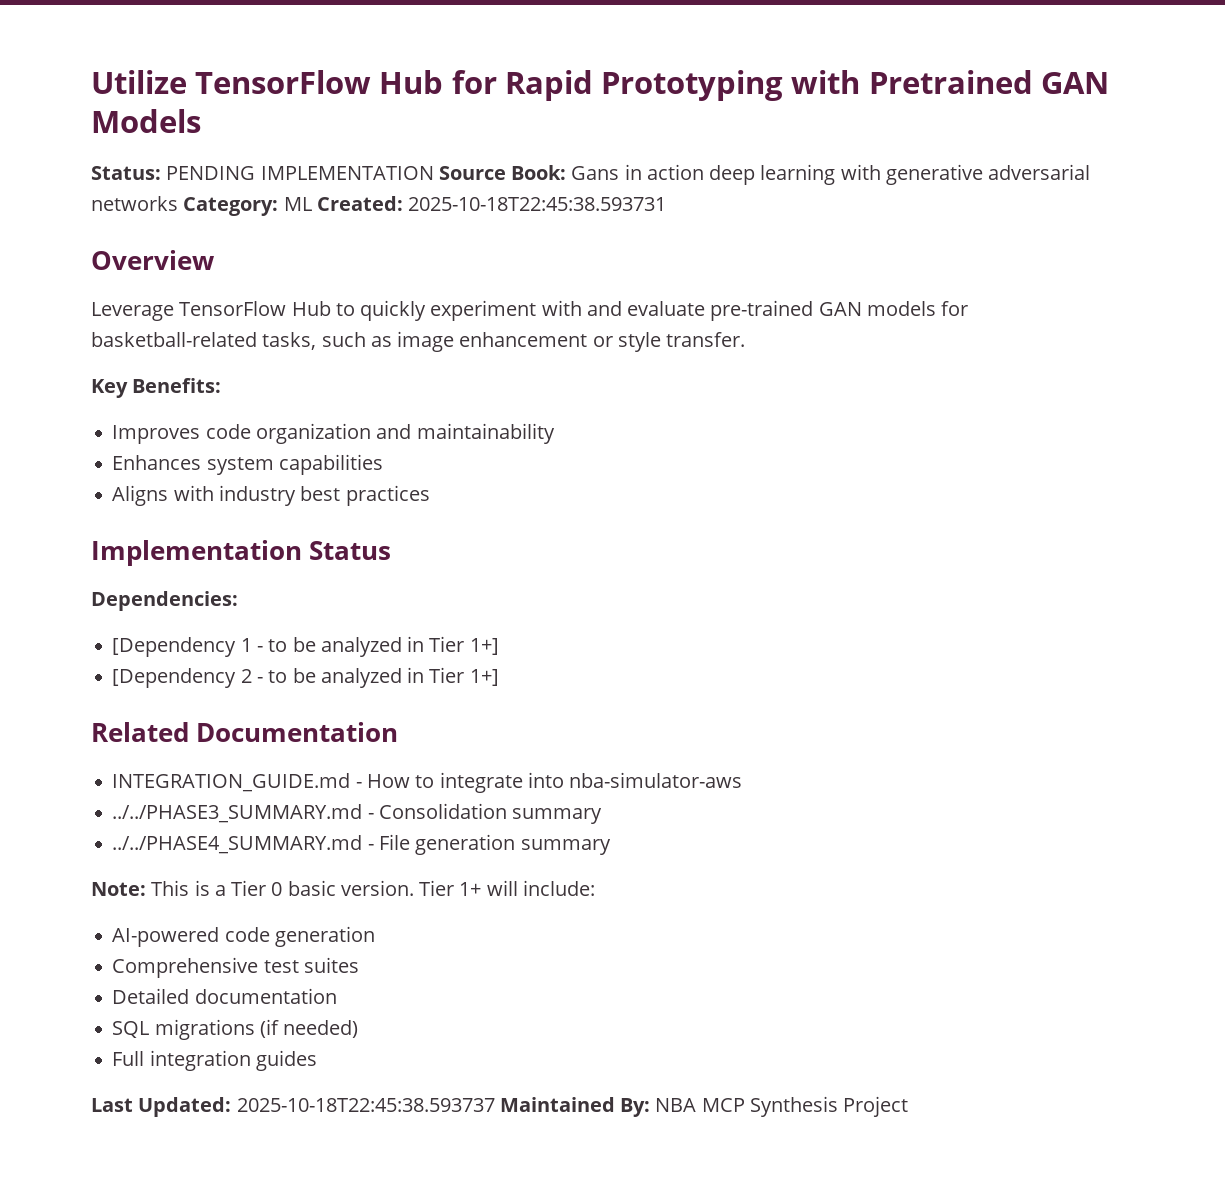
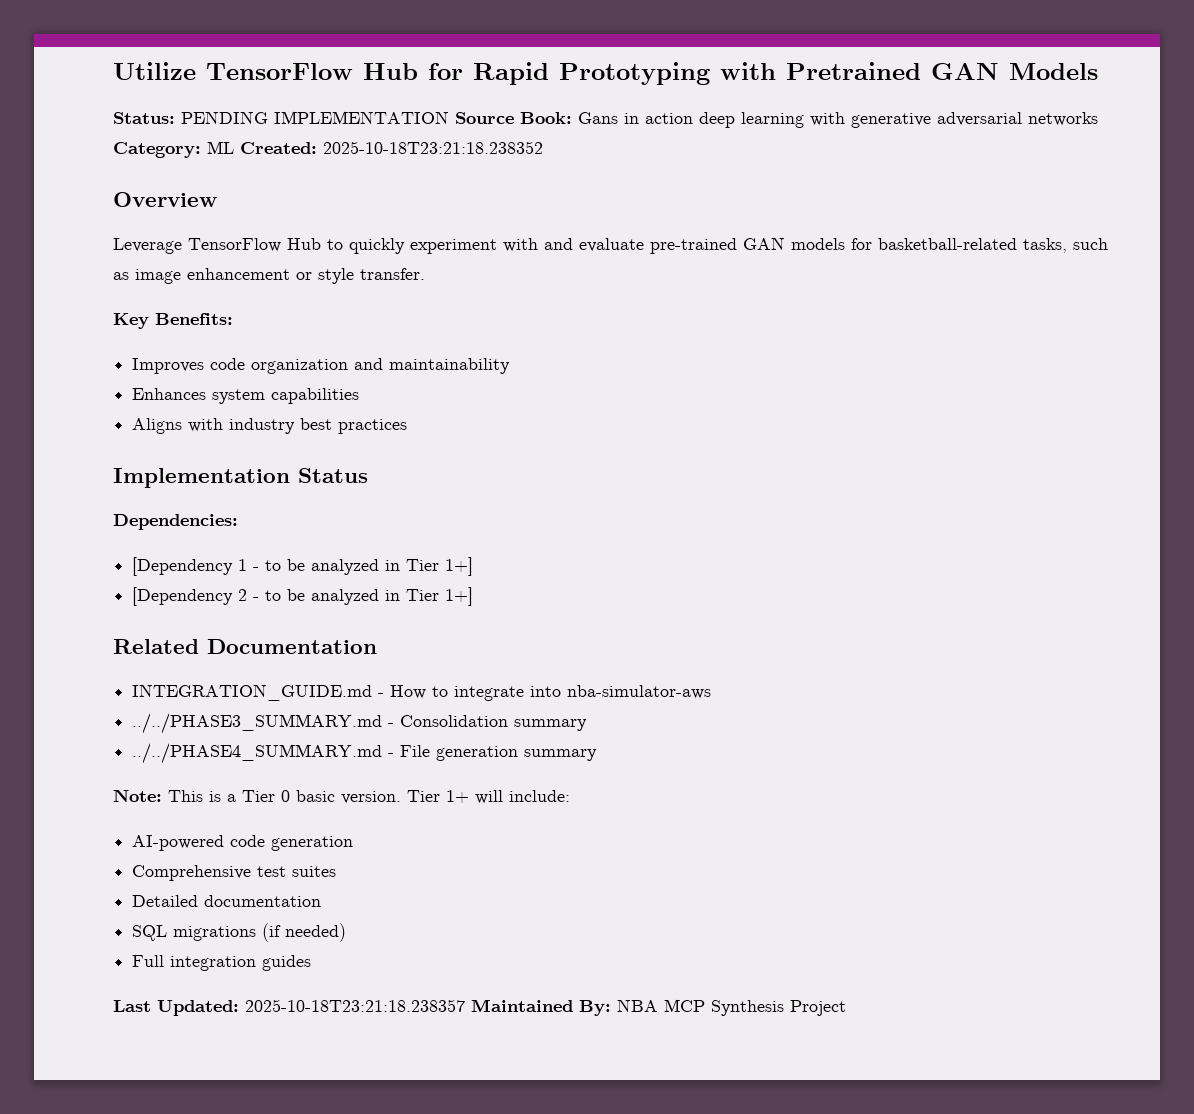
- Status: PENDING IMPLEMENTATION Source Book: Gans in action deep learning with generative adversarial networks Category: ML Created: 2025-10-18T22:45:38.593731
+ Status: PENDING IMPLEMENTATION Source Book: Gans in action deep learning with generative adversarial networks Category: ML Created: 2025-10-18T23:21:18.238352
- Last Updated: 2025-10-18T22:45:38.593737 Maintained By: NBA MCP Synthesis Project
+ Last Updated: 2025-10-18T23:21:18.238357 Maintained By: NBA MCP Synthesis Project

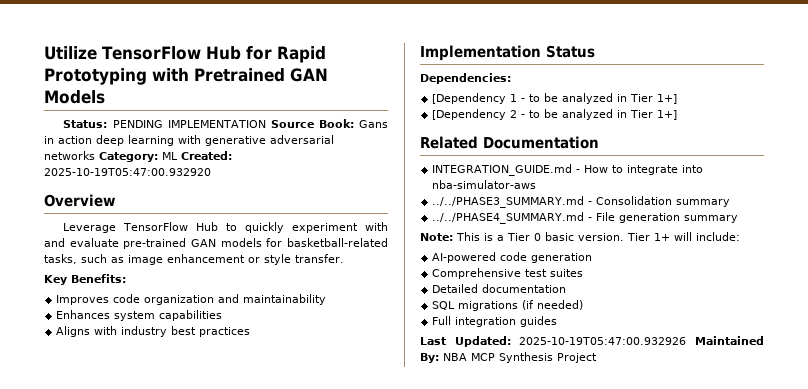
- Status: PENDING IMPLEMENTATION Source Book: Gans in action deep learning with generative adversarial networks Category: ML Created: 2025-10-18T23:21:18.238352
+ Status: PENDING IMPLEMENTATION Source Book: Gans in action deep learning with generative adversarial networks Category: ML Created: 2025-10-19T05:47:00.932920
- Last Updated: 2025-10-18T23:21:18.238357 Maintained By: NBA MCP Synthesis Project
+ Last Updated: 2025-10-19T05:47:00.932926 Maintained By: NBA MCP Synthesis Project

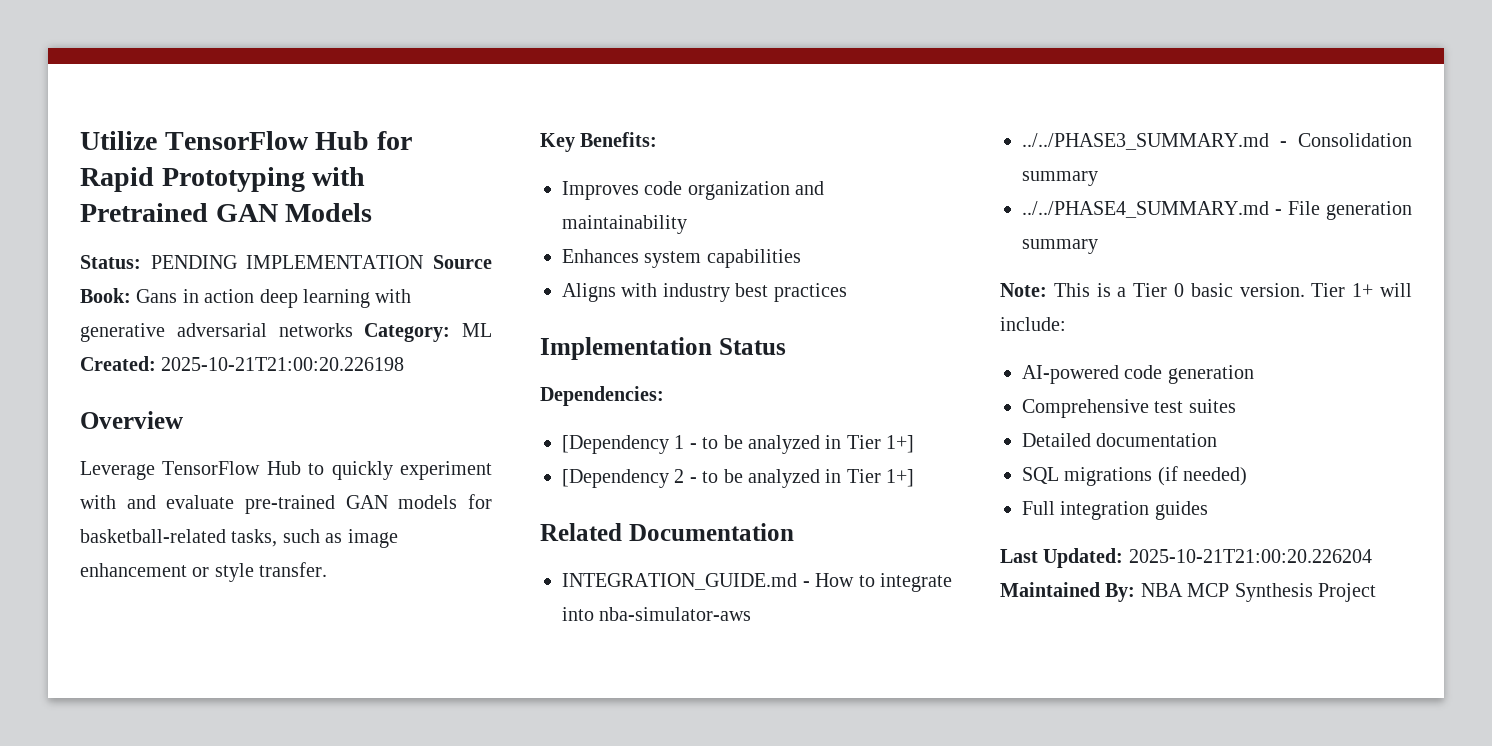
- Status: PENDING IMPLEMENTATION Source Book: Gans in action deep learning with generative adversarial networks Category: ML Created: 2025-10-19T05:47:00.932920
+ Status: PENDING IMPLEMENTATION Source Book: Gans in action deep learning with generative adversarial networks Category: ML Created: 2025-10-21T21:00:20.226198
- Last Updated: 2025-10-19T05:47:00.932926 Maintained By: NBA MCP Synthesis Project
+ Last Updated: 2025-10-21T21:00:20.226204 Maintained By: NBA MCP Synthesis Project

